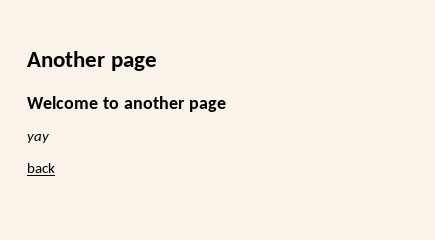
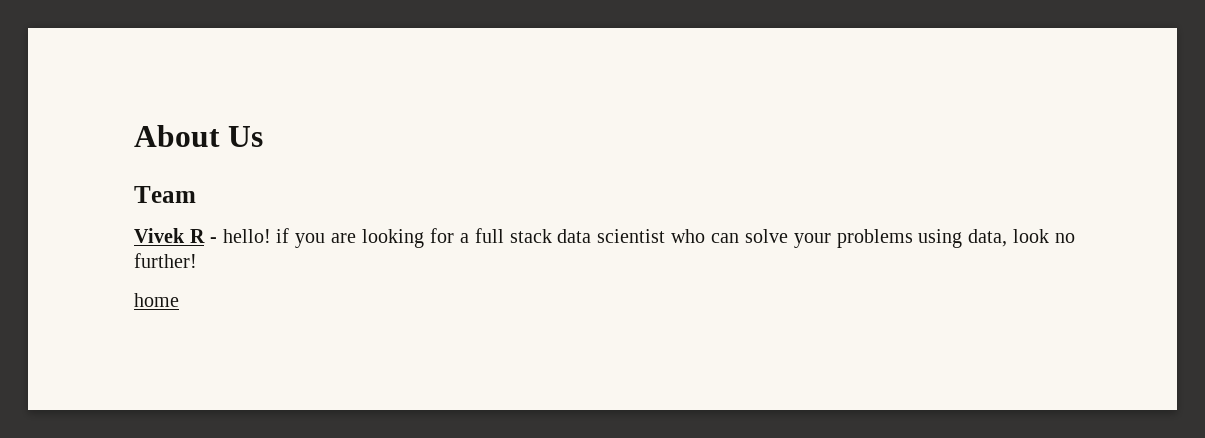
- Another page
- Welcome to another page
- yay
- back
+ About Us
+ Team
+ Vivek R - hello! if you are looking for a full stack data scientist who can solve your problems using data, look no further!
+ home

